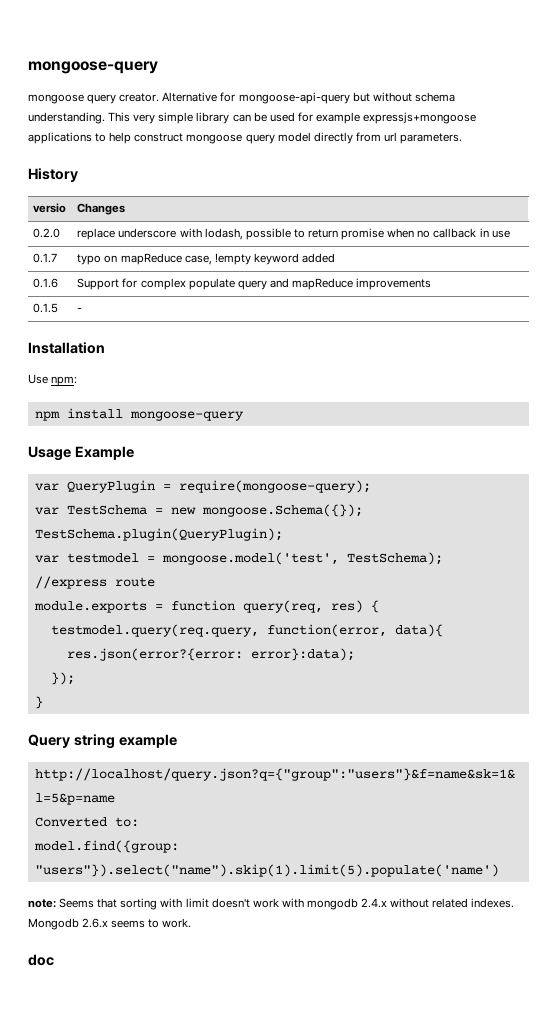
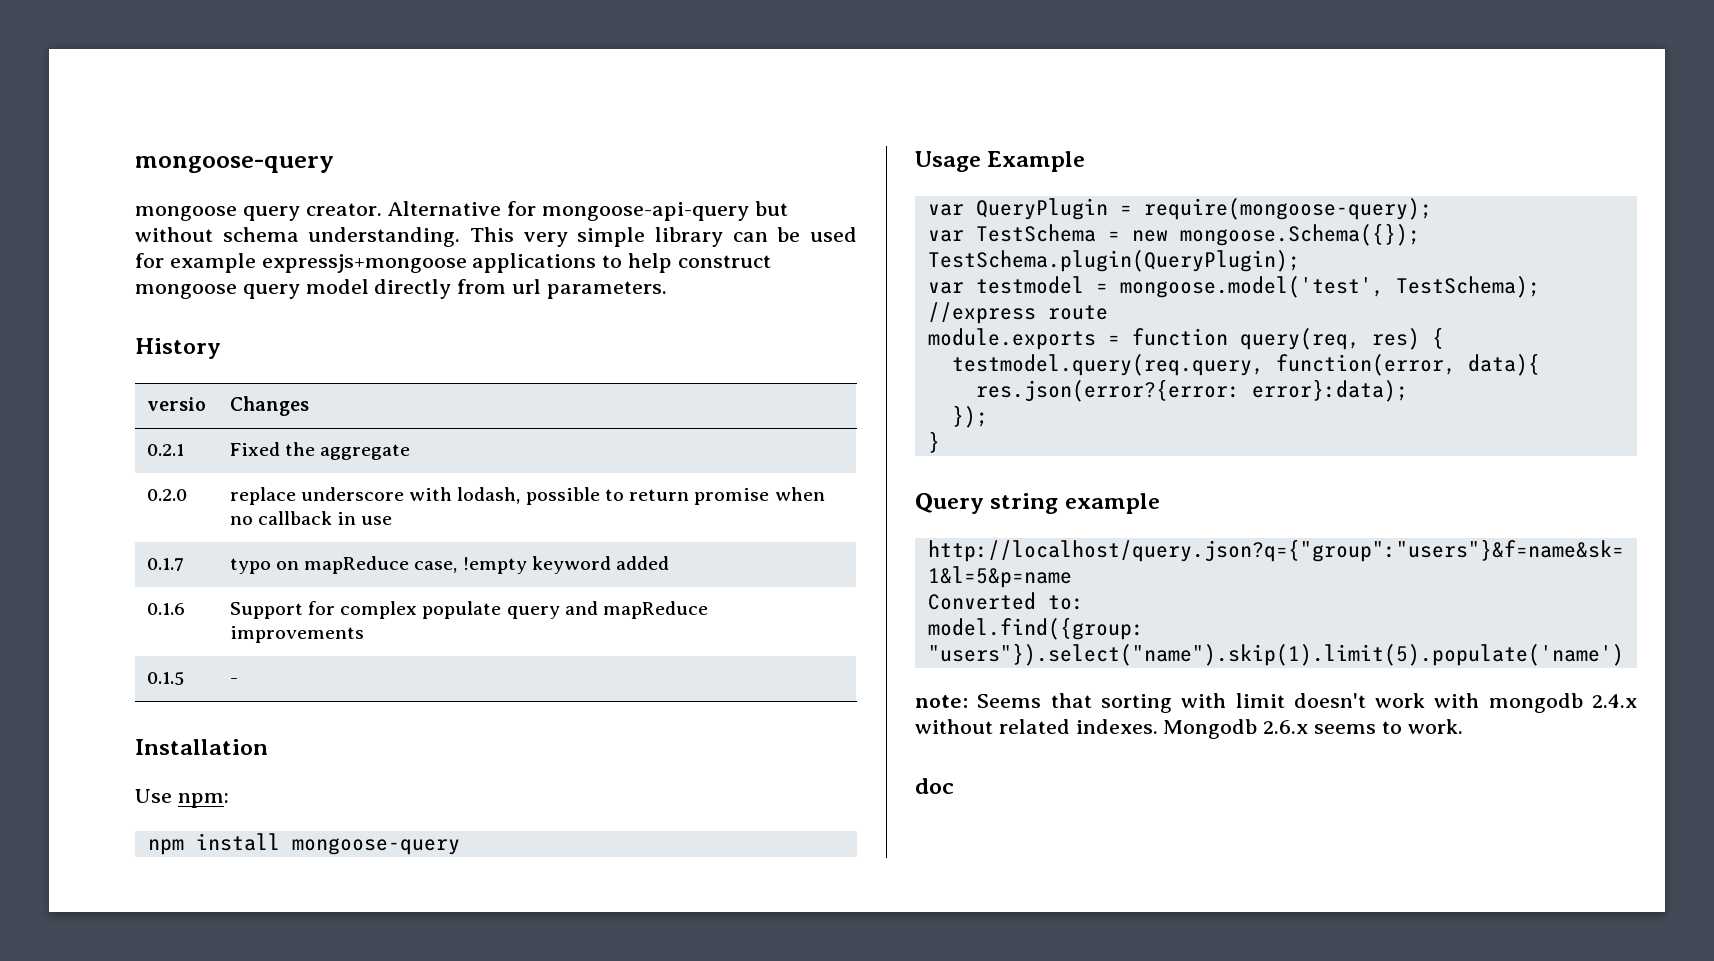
+ 0.2.1 | Fixed the aggregate

